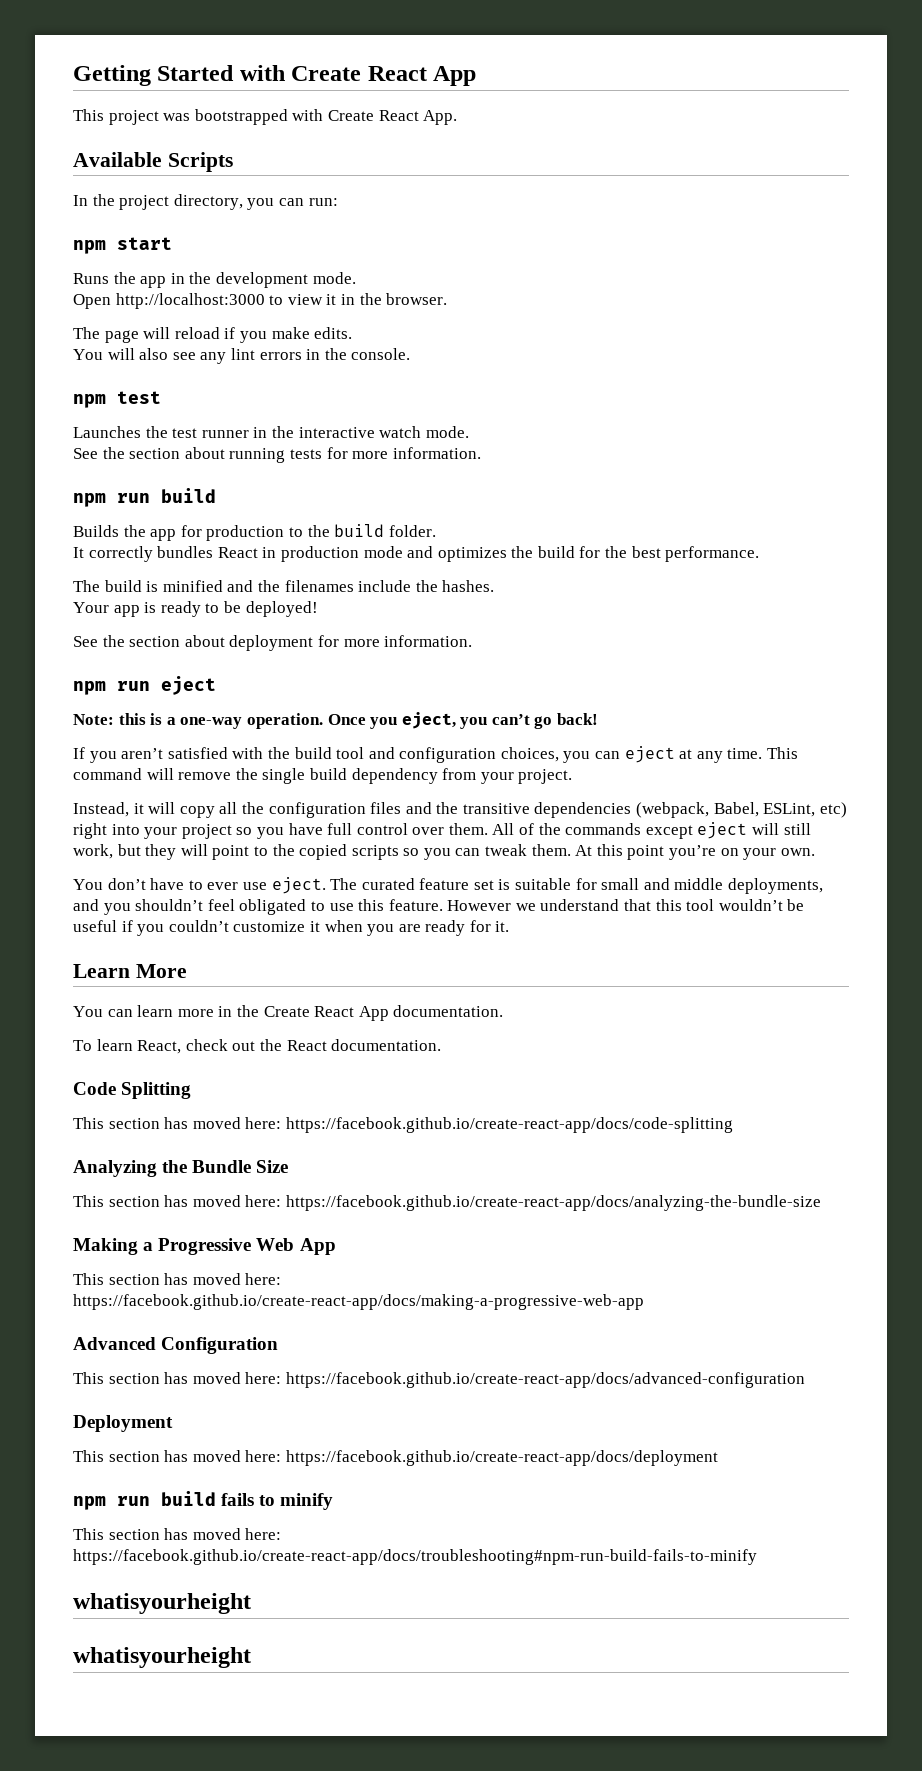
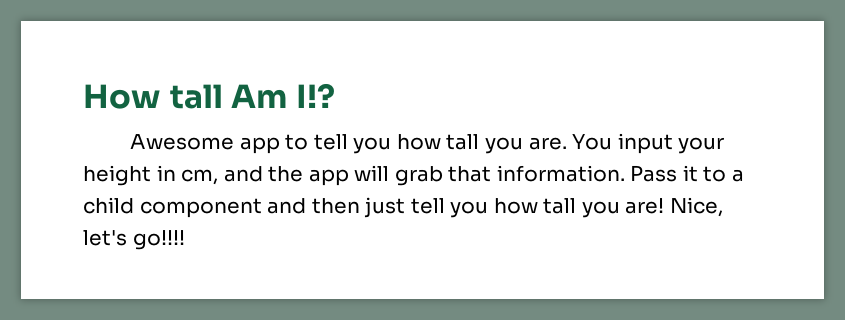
- Getting Started with Create React App
- This project was bootstrapped with Create React App.
- Available Scripts
- In the project directory, you can run:
- npm start
- Runs the app in the development mode.
- Open http://localhost:3000 to view it in the browser.
- The page will reload if you make edits.
- You will also see any lint errors in the console.
- npm test
- Launches the test runner in the interactive watch mode.
- See the section about running tests for more information.
- npm run build
- Builds the app for production to the build folder.
- It correctly bundles React in production mode and optimizes the build for the best performance.
- The build is minified and the filenames include the hashes.
- Your app is ready to be deployed!
- See the section about deployment for more information.
- npm run eject
- Note: this is a one-way operation. Once you eject, you can’t go back!
- If you aren’t satisfied with the build tool and configuration choices, you can eject at any time. This command will remove the single build dependency from your project.
- Instead, it will copy all the configuration files and the transitive dependencies (webpack, Babel, ESLint, etc) right into your project so you have full control over them. All of the commands except eject will still work, but they will point to the copied scripts so you can tweak them. At this point you’re on your own.
- You don’t have to ever use eject. The curated feature set is suitable for small and middle deployments, and you shouldn’t feel obligated to use this feature. However we understand that this tool wouldn’t be useful if you couldn’t customize it when you are ready for it.
- Learn More
- You can learn more in the Create React App documentation.
- To learn React, check out the React documentation.
- Code Splitting
- This section has moved here: https://facebook.github.io/create-react-app/docs/code-splitting
- Analyzing the Bundle Size
- This section has moved here: https://facebook.github.io/create-react-app/docs/analyzing-the-bundle-size
- Making a Progressive Web App
- This section has moved here: https://facebook.github.io/create-react-app/docs/making-a-progressive-web-app
- Advanced Configuration
- This section has moved here: https://facebook.github.io/create-react-app/docs/advanced-configuration
- Deployment
- This section has moved here: https://facebook.github.io/create-react-app/docs/deployment
- npm run build fails to minify
- This section has moved here: https://facebook.github.io/create-react-app/docs/troubleshooting#npm-run-build-fails-to-minify
- whatisyourheight
- whatisyourheight
+ How tall Am I!?
+ Awesome app to tell you how tall you are. You input your height in cm, and the app will grab that information. Pass it to a child component and then just tell you how tall you are! Nice, let's go!!!!

